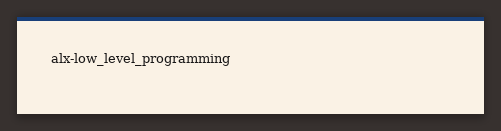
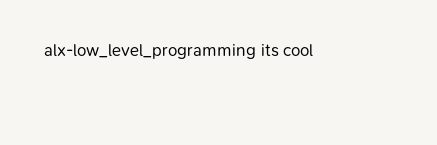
- alx-low_level_programming
+ alx-low_level_programming its cool

